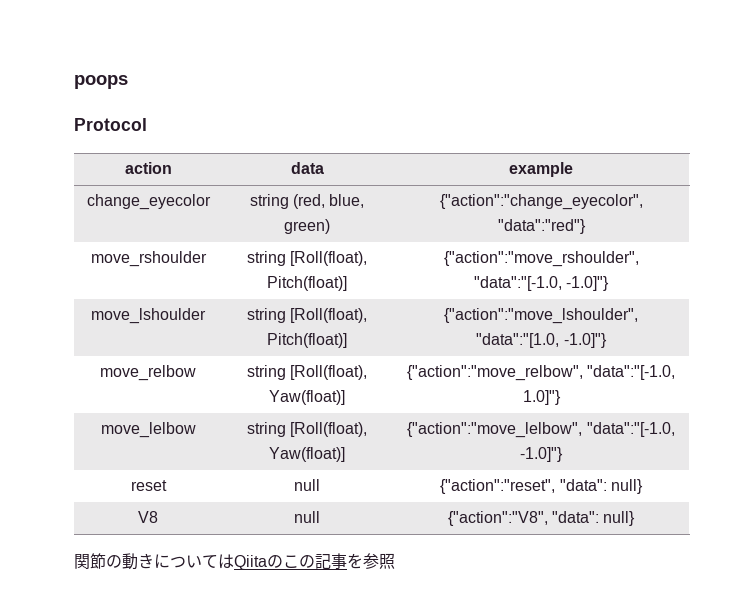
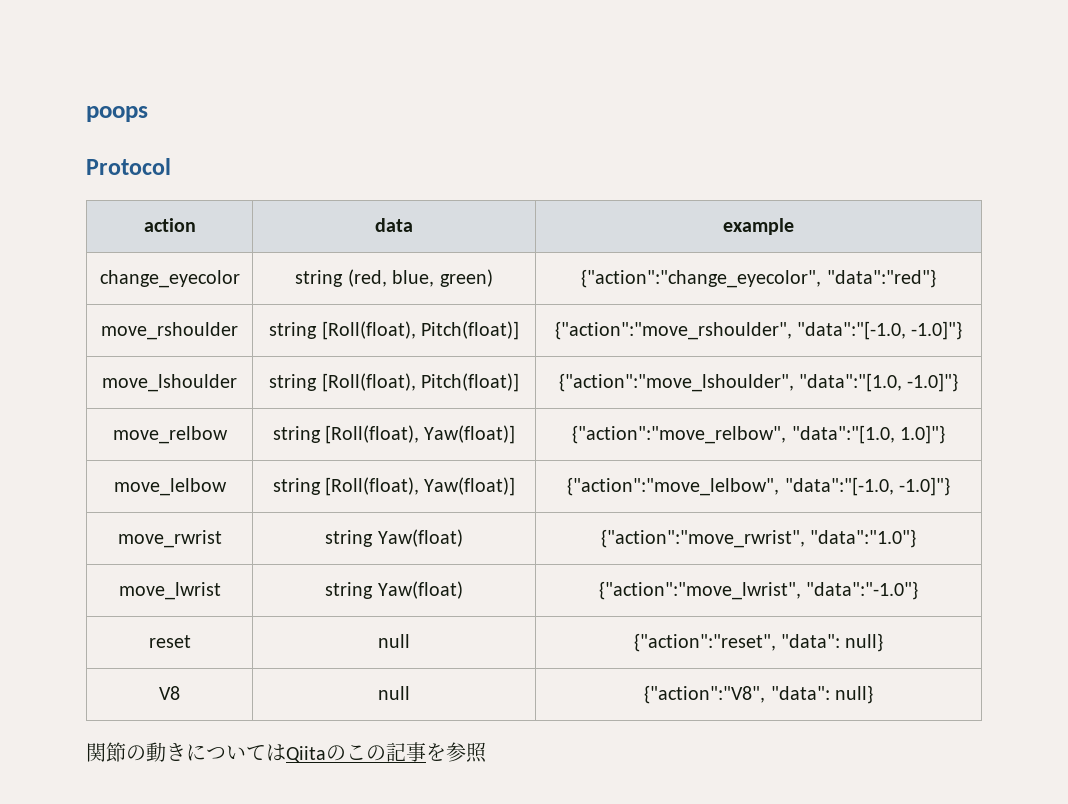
- move_relbow | string [Roll(float), Yaw(float)] | {"action":"move_relbow", "data":"[-1.0, 1.0]"}
+ move_relbow | string [Roll(float), Yaw(float)] | {"action":"move_relbow", "data":"[1.0, 1.0]"}
+ move_rwrist | string Yaw(float) | {"action":"move_rwrist", "data":"1.0"}
+ move_lwrist | string Yaw(float) | {"action":"move_lwrist", "data":"-1.0"}

